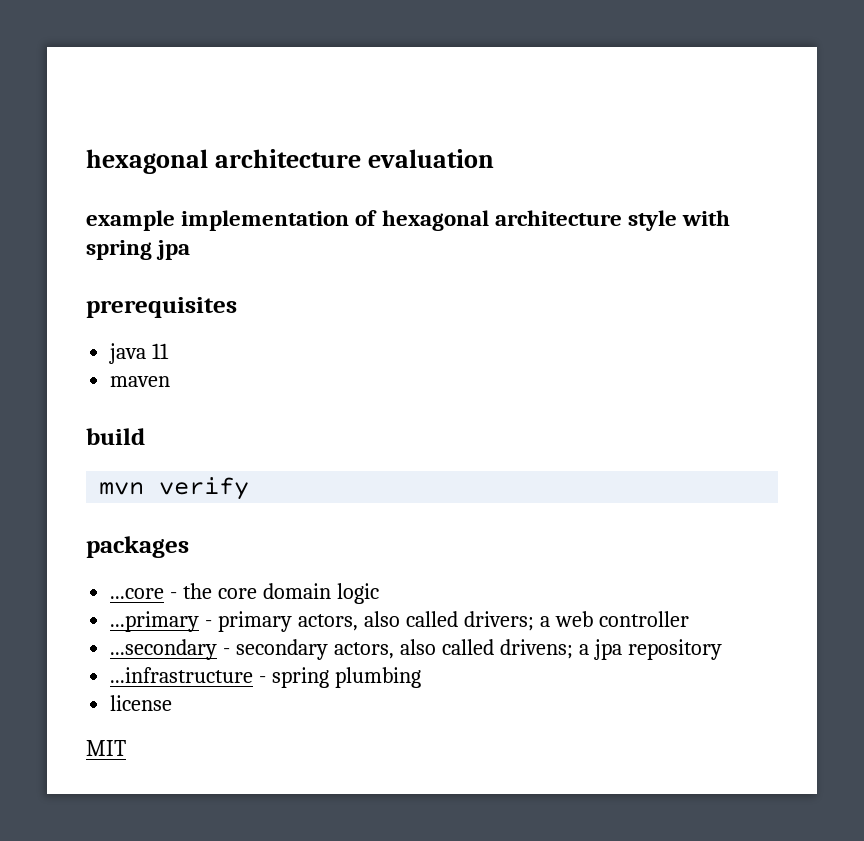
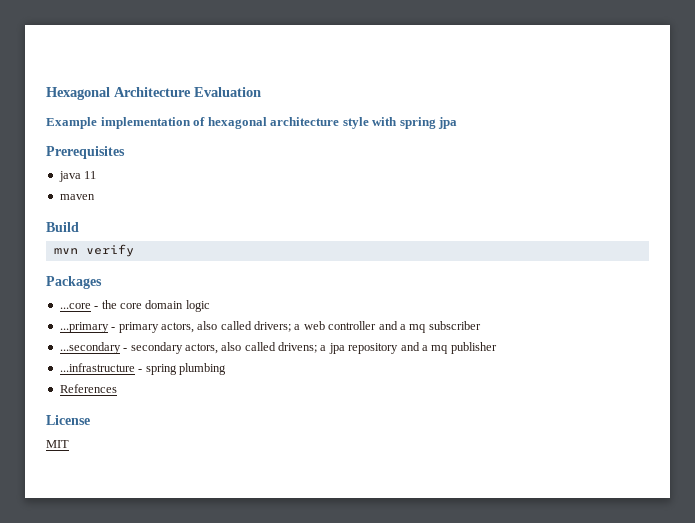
- hexagonal architecture evaluation
- example implementation of hexagonal architecture style with spring jpa
+ Hexagonal Architecture Evaluation
+ Example implementation of hexagonal architecture style with spring jpa
- prerequisites
+ Prerequisites
- build
+ Build
- packages
+ Packages
- ...primary - primary actors, also called drivers; a web controller
+ ...primary - primary actors, also called drivers; a web controller and a mq subscriber
- ...secondary - secondary actors, also called drivens; a jpa repository
+ ...secondary - secondary actors, also called drivens; a jpa repository and a mq publisher
- license
+ References
+ License

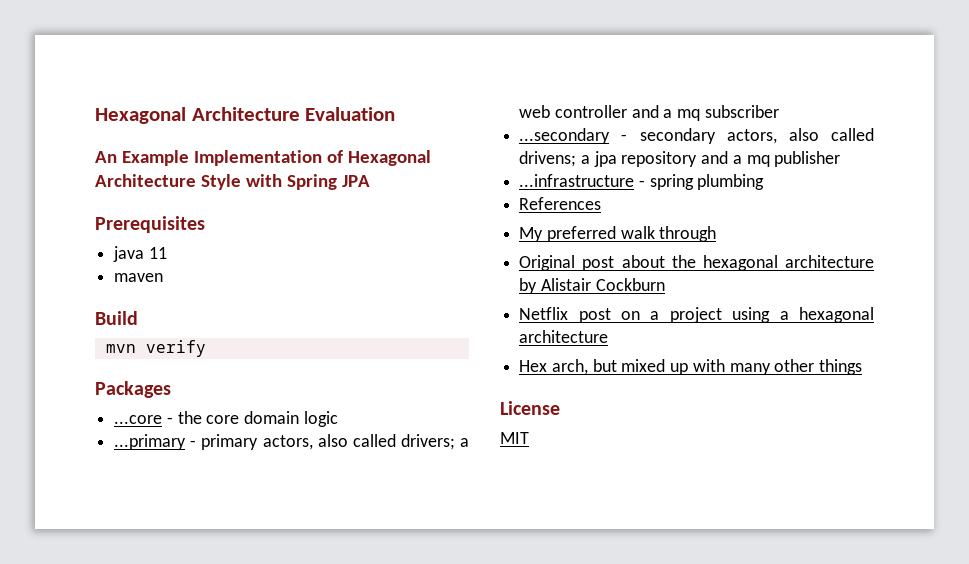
- Example implementation of hexagonal architecture style with spring jpa
+ An Example Implementation of Hexagonal Architecture Style with Spring JPA
+ My preferred walk through
+ Original post about the hexagonal architecture by Alistair Cockburn
+ Netflix post on a project using a hexagonal architecture
+ Hex arch, but mixed up with many other things

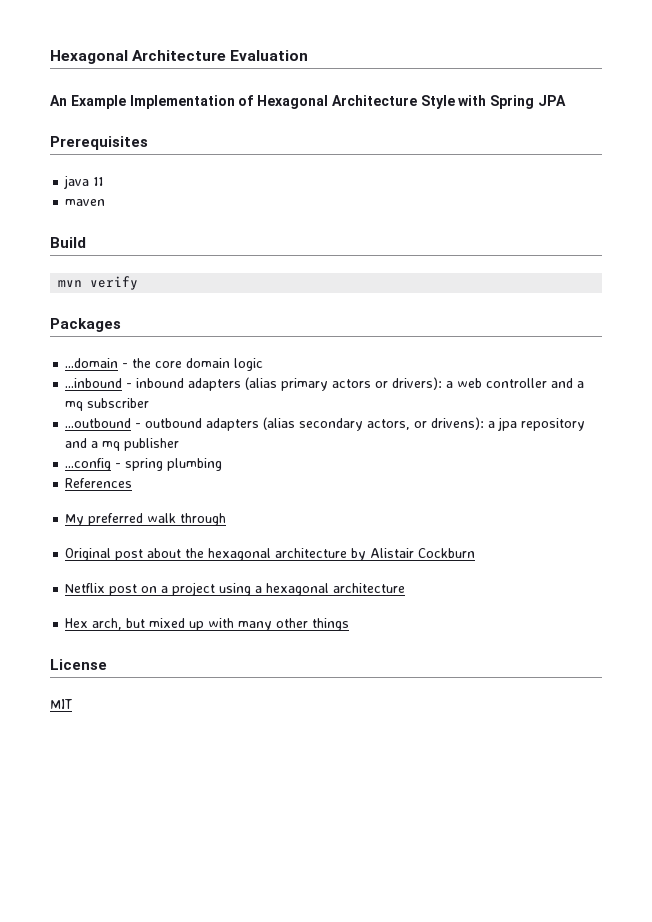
- ...core - the core domain logic
+ ...domain - the core domain logic
- ...primary - primary actors, also called drivers; a web controller and a mq subscriber
+ ...inbound - inbound adapters (alias primary actors or drivers): a web controller and a mq subscriber
- ...secondary - secondary actors, also called drivens; a jpa repository and a mq publisher
+ ...outbound - outbound adapters (alias secondary actors, or drivens): a jpa repository and a mq publisher
- ...infrastructure - spring plumbing
+ ...config - spring plumbing

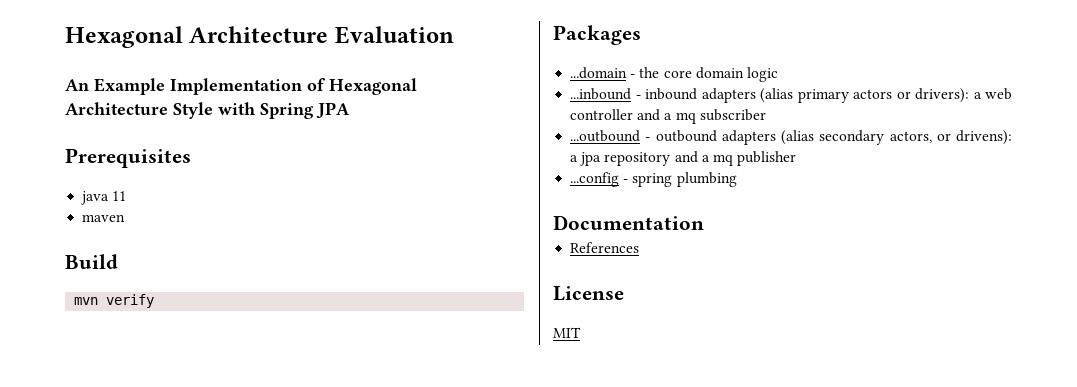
+ Documentation
- My preferred walk through
- Original post about the hexagonal architecture by Alistair Cockburn
- Netflix post on a project using a hexagonal architecture
- Hex arch, but mixed up with many other things

